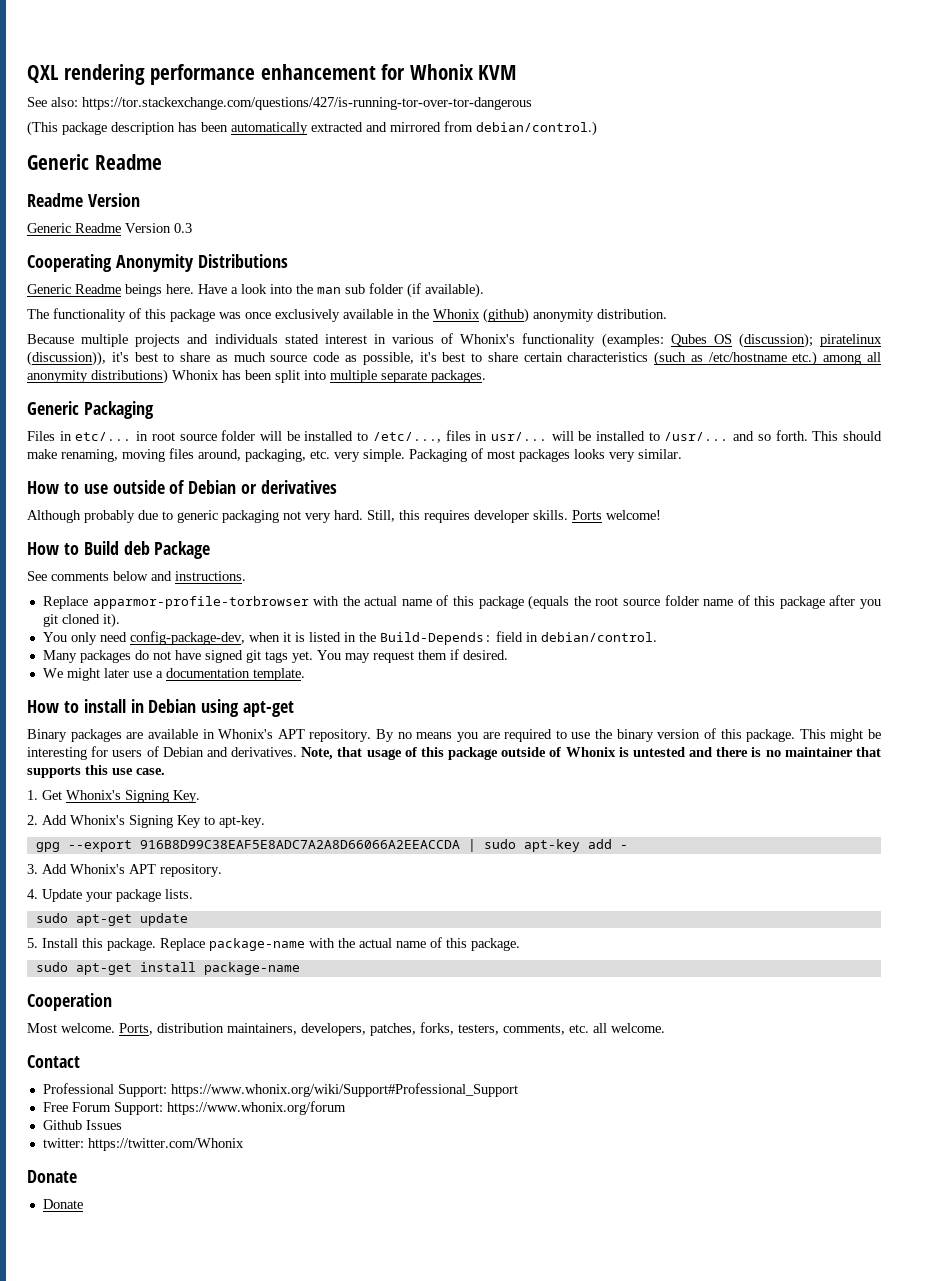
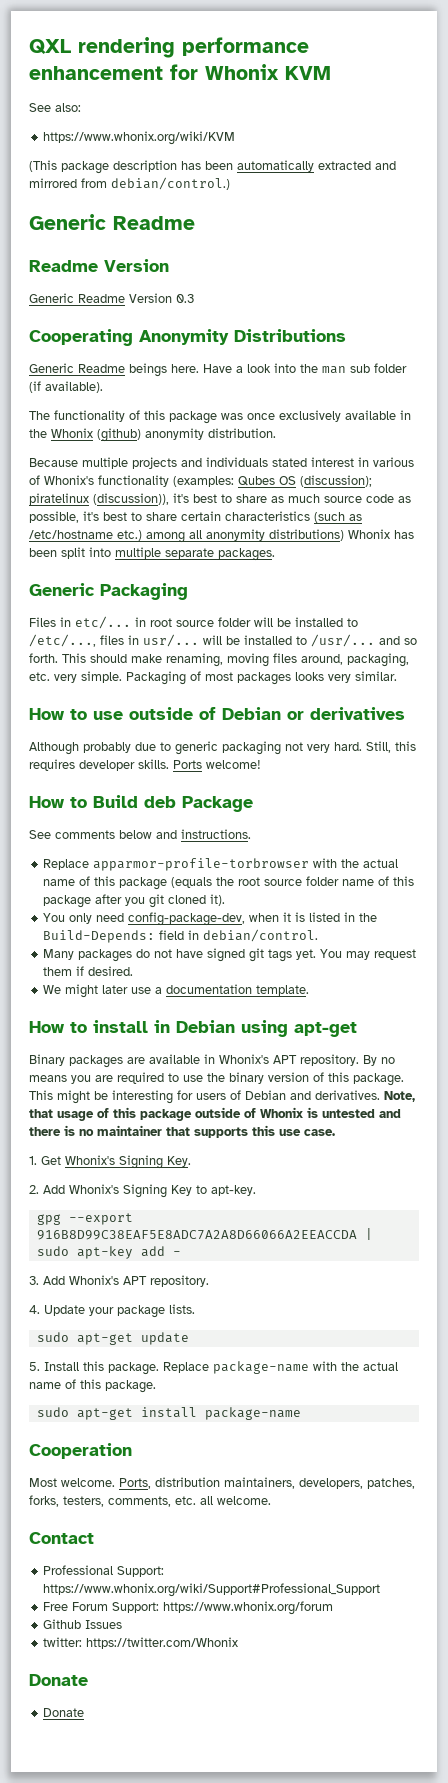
- See also: https://tor.stackexchange.com/questions/427/is-running-tor-over-tor-dangerous
+ See also:
+ https://www.whonix.org/wiki/KVM

